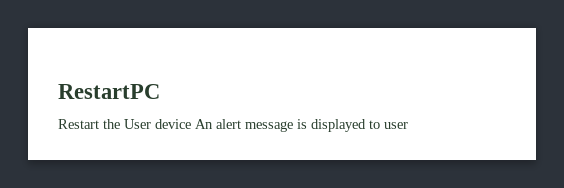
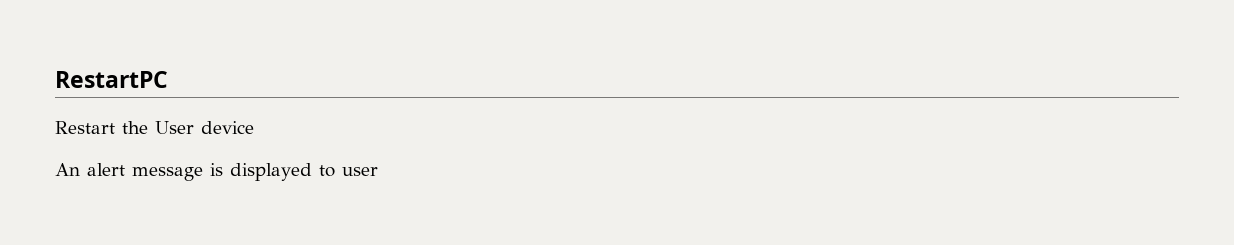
- Restart the User device An alert message is displayed to user
+ Restart the User device
+ An alert message is displayed to user

